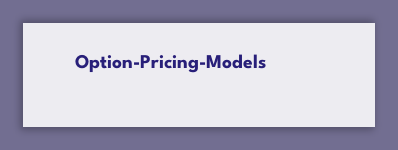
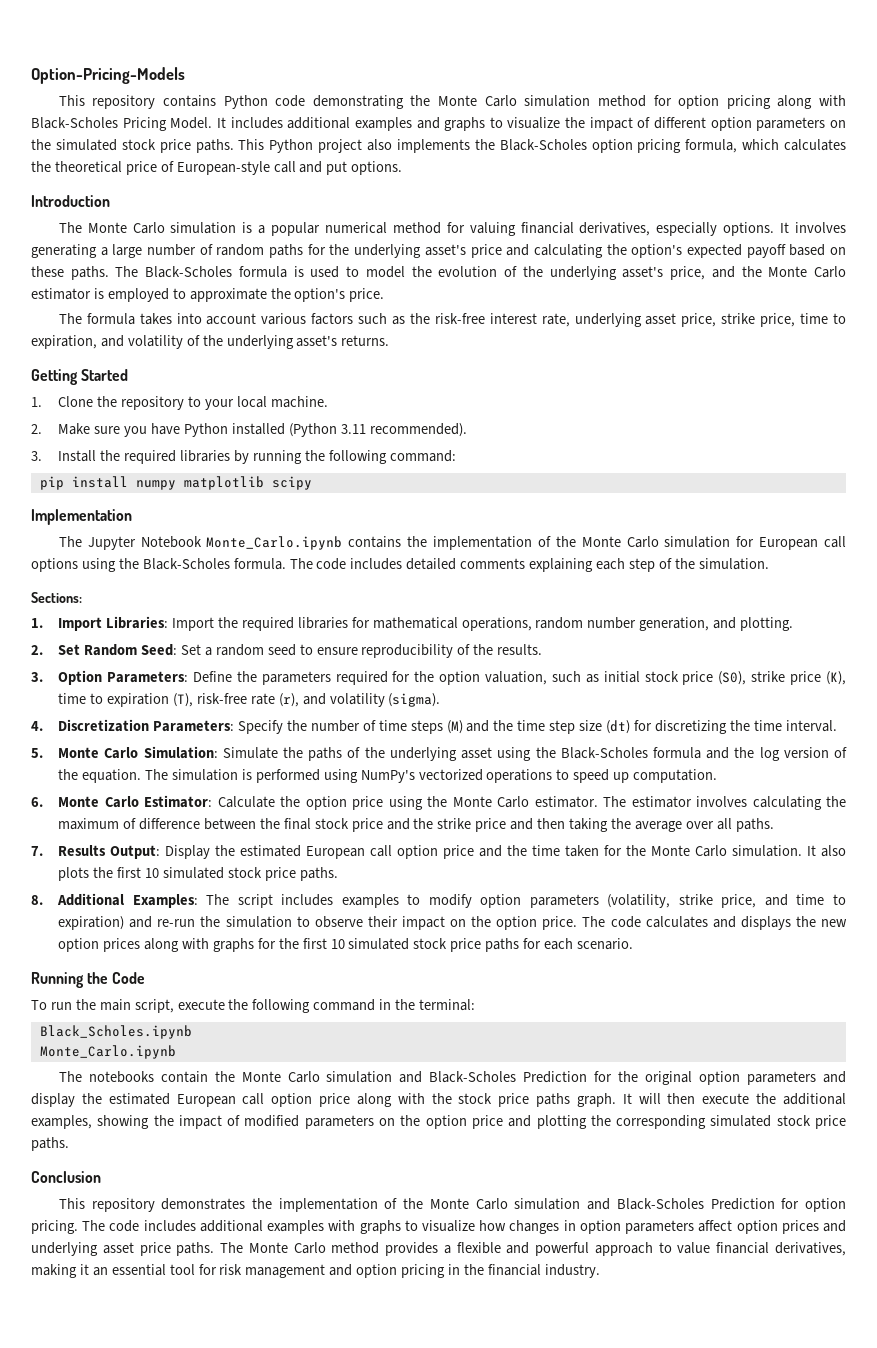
+ This repository contains Python code demonstrating the Monte Carlo simulation method for option pricing along with Black-Scholes Pricing Model. It includes additional examples and graphs to visualize the impact of different option parameters on the simulated stock price paths. This Python project also implements the Black-Scholes option pricing formula, which calculates the theoretical price of European-style call and put options.
+ Introduction
+ The Monte Carlo simulation is a popular numerical method for valuing financial derivatives, especially options. It involves generating a large number of random paths for the underlying asset's price and calculating the option's expected payoff based on these paths. The Black-Scholes formula is used to model the evolution of the underlying asset's price, and the Monte Carlo estimator is employed to approximate the option's price.
+ The formula takes into account various factors such as the risk-free interest rate, underlying asset price, strike price, time to expiration, and volatility of the underlying asset's returns.
+ Getting Started
+ 1. Clone the repository to your local machine.
+ 2. Make sure you have Python installed (Python 3.11 recommended).
+ 3. Install the required libraries by running the following command:
+ pip install numpy matplotlib scipy
+ Implementation
+ The Jupyter Notebook Monte_Carlo.ipynb contains the implementation of the Monte Carlo simulation for European call options using the Black-Scholes formula. The code includes detailed comments explaining each step of the simulation.
+ Sections:
+ 1. Import Libraries: Import the required libraries for mathematical operations, random number generation, and plotting.
+ 2. Set Random Seed: Set a random seed to ensure reproducibility of the results.
+ 3. Option Parameters: Define the parameters required for the option valuation, such as initial stock price (S0), strike price (K), time to expiration (T), risk-free rate (r), and volatility (sigma).
+ 4. Discretization Parameters: Specify the number of time steps (M) and the time step size (dt) for discretizing the time interval.
+ 5. Monte Carlo Simulation: Simulate the paths of the underlying asset using the Black-Scholes formula and the log version of the equation. The simulation is performed using NumPy's vectorized operations to speed up computation.
+ 6. Monte Carlo Estimator: Calculate the option price using the Monte Carlo estimator. The estimator involves calculating the maximum of difference between the final stock price and the strike price and then taking the average over all paths.
+ 7. Results Output: Display the estimated European call option price and the time taken for the Monte Carlo simulation. It also plots the first 10 simulated stock price paths.
+ 8. Additional Examples: The script includes examples to modify option parameters (volatility, strike price, and time to expiration) and re-run the simulation to observe their impact on the option price. The code calculates and displays the new option prices along with graphs for the first 10 simulated stock price paths for each scenario.
+ Running the Code
+ To run the main script, execute the following command in the terminal:
+ Black_Scholes.ipynb
+ Monte_Carlo.ipynb
+ The notebooks contain the Monte Carlo simulation and Black-Scholes Prediction for the original option parameters and display the estimated European call option price along with the stock price paths graph. It will then execute the additional examples, showing the impact of modified parameters on the option price and plotting the corresponding simulated stock price paths.
+ Conclusion
+ This repository demonstrates the implementation of the Monte Carlo simulation and Black-Scholes Prediction for option pricing. The code includes additional examples with graphs to visualize how changes in option parameters affect option prices and underlying asset price paths. The Monte Carlo method provides a flexible and powerful approach to value financial derivatives, making it an essential tool for risk management and option pricing in the financial industry.

